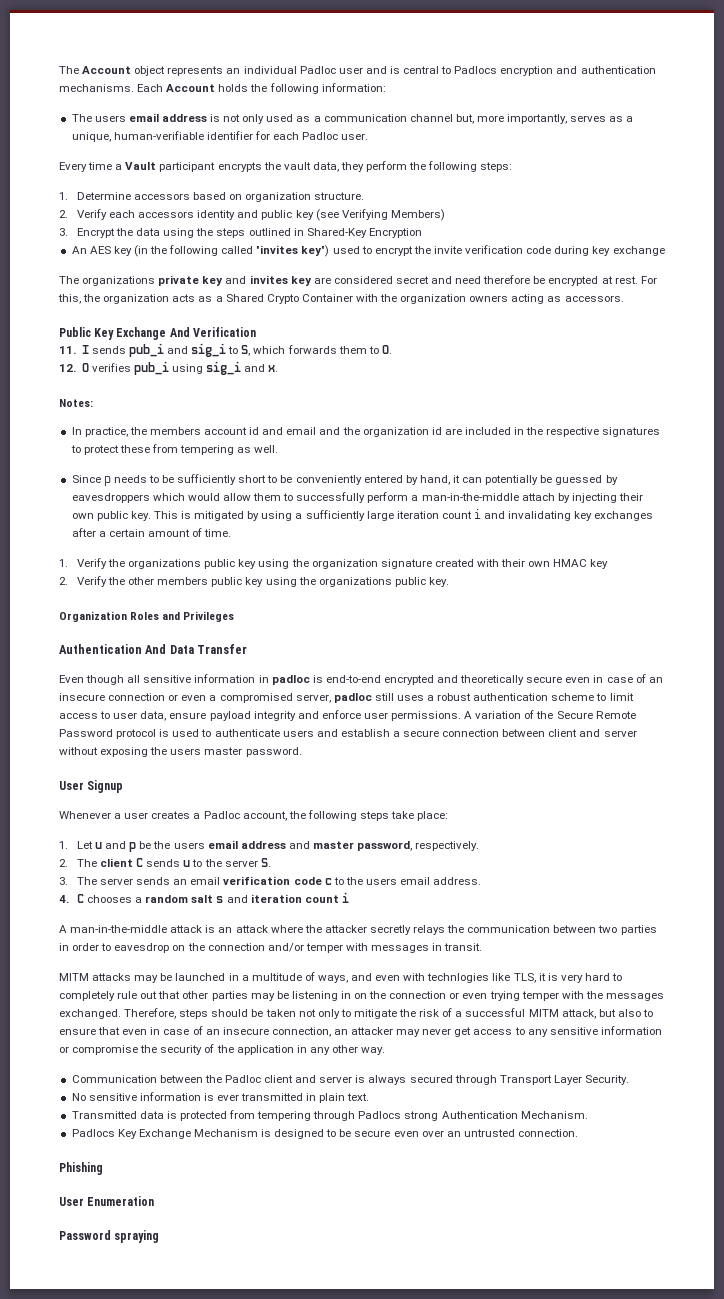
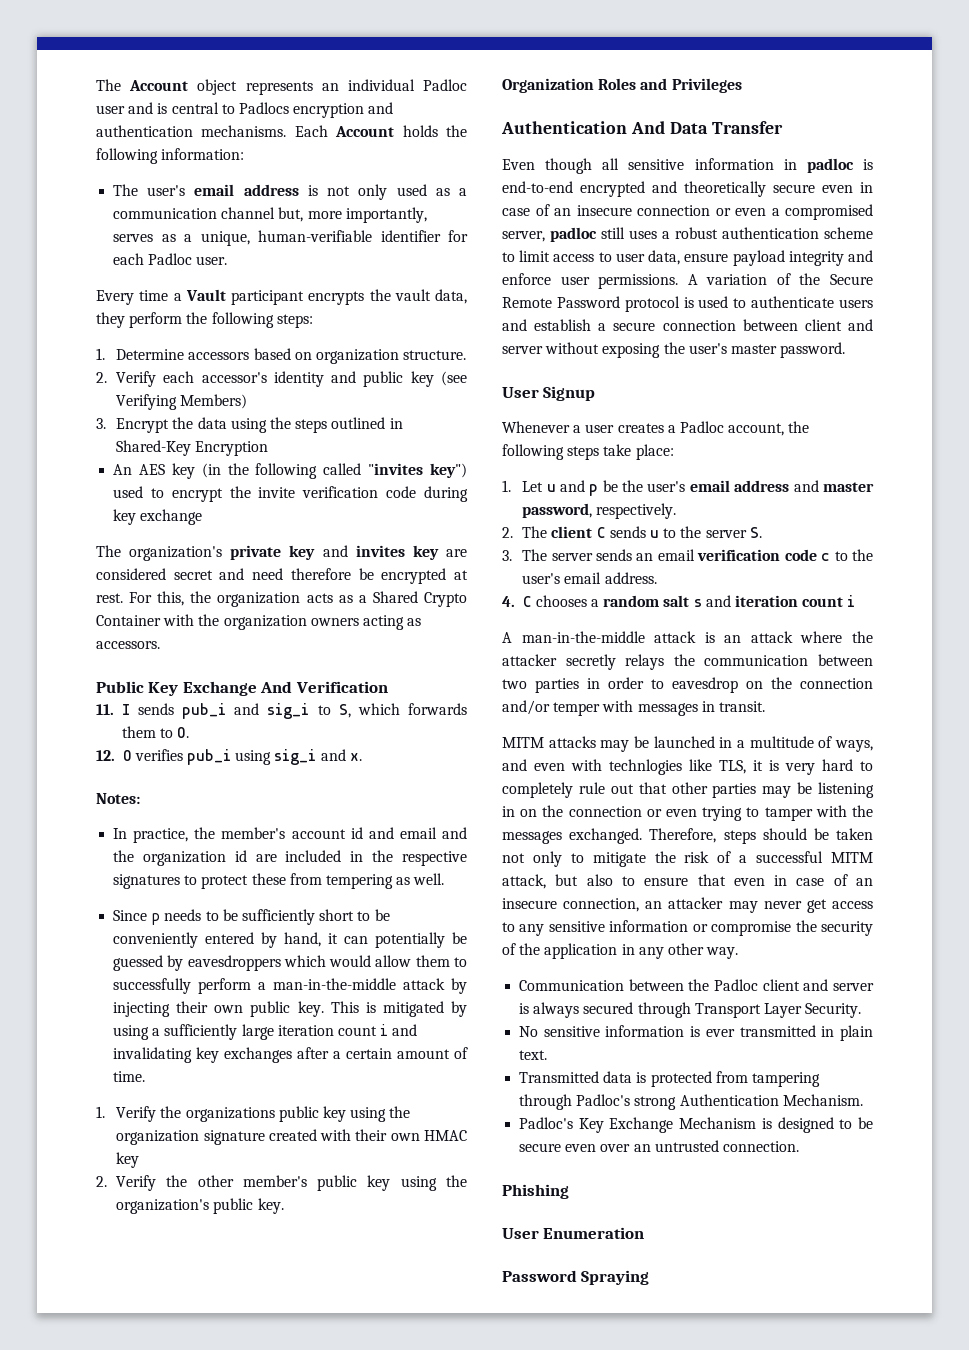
- The users email address is not only used as a communication channel but, more importantly, serves as a unique, human-verifiable identifier for each Padloc user.
+ The user's email address is not only used as a communication channel but, more importantly, serves as a unique, human-verifiable identifier for each Padloc user.
- 2. Verify each accessors identity and public key (see Verifying Members)
+ 2. Verify each accessor's identity and public key (see Verifying Members)
- The organizations private key and invites key are considered secret and need therefore be encrypted at rest.
+ The organization's private key and invites key are considered secret and need therefore be encrypted at rest.
- In practice, the members account id and email and the organization id are included in the respective signatures to protect these from tempering as well.
+ In practice, the member's account id and email and the organization id are included in the respective signatures to protect these from tempering as well.
- Since p needs to be sufficiently short to be conveniently entered by hand, it can potentially be guessed by eavesdroppers which would allow them to successfully perform a man-in-the-middle attach by injecting their own public key.
+ Since p needs to be sufficiently short to be conveniently entered by hand, it can potentially be guessed by eavesdroppers which would allow them to successfully perform a man-in-the-middle attack by injecting their own public key.
- 2. Verify the other members public key using the organizations public key.
+ 2. Verify the other member's public key using the organization's public key.
- A variation of the Secure Remote Password protocol is used to authenticate users and establish a secure connection between client and server without exposing the users master password.
+ A variation of the Secure Remote Password protocol is used to authenticate users and establish a secure connection between client and server without exposing the user's master password.
- 1. Let u and p be the users email address and master password, respectively.
+ 1. Let u and p be the user's email address and master password, respectively.
- 3. The server sends an email verification code c to the users email address.
+ 3. The server sends an email verification code c to the user's email address.
- MITM attacks may be launched in a multitude of ways, and even with technlogies like TLS, it is very hard to completely rule out that other parties may be listening in on the connection or even trying temper with the messages exchanged.
+ MITM attacks may be launched in a multitude of ways, and even with technlogies like TLS, it is very hard to completely rule out that other parties may be listening in on the connection or even trying to tamper with the messages exchanged.
- Transmitted data is protected from tempering through Padlocs strong Authentication Mechanism.
+ Transmitted data is protected from tampering through Padloc's strong Authentication Mechanism.
- Padlocs Key Exchange Mechanism is designed to be secure even over an untrusted connection.
+ Padloc's Key Exchange Mechanism is designed to be secure even over an untrusted connection.
- Password spraying
+ Password Spraying

